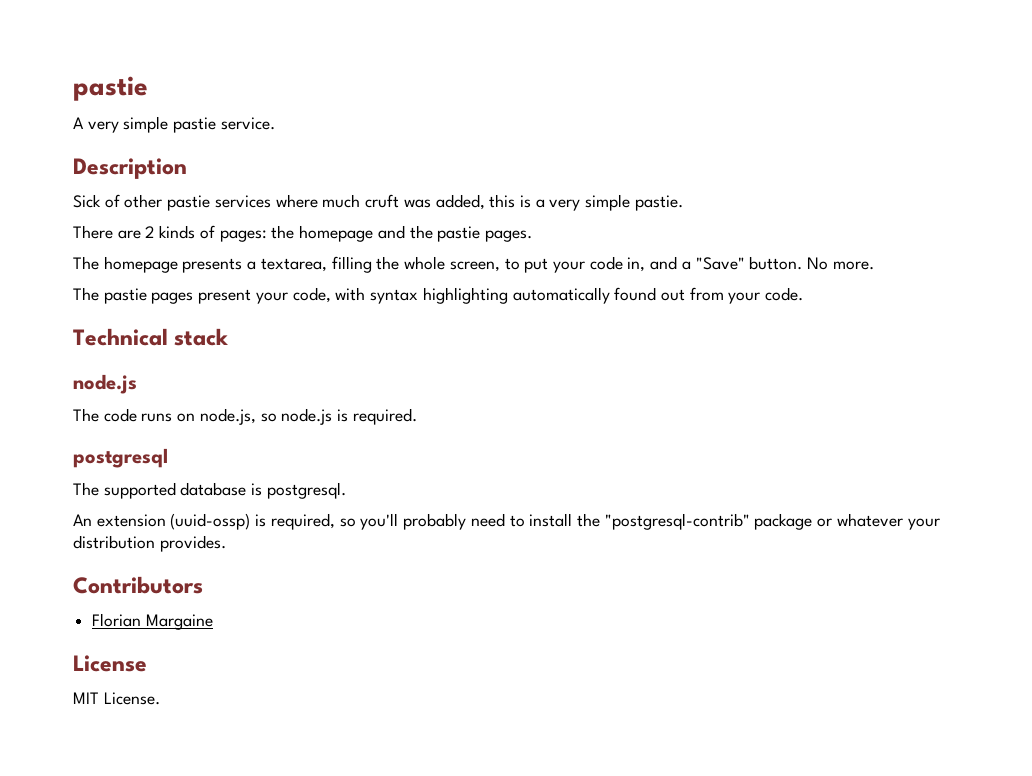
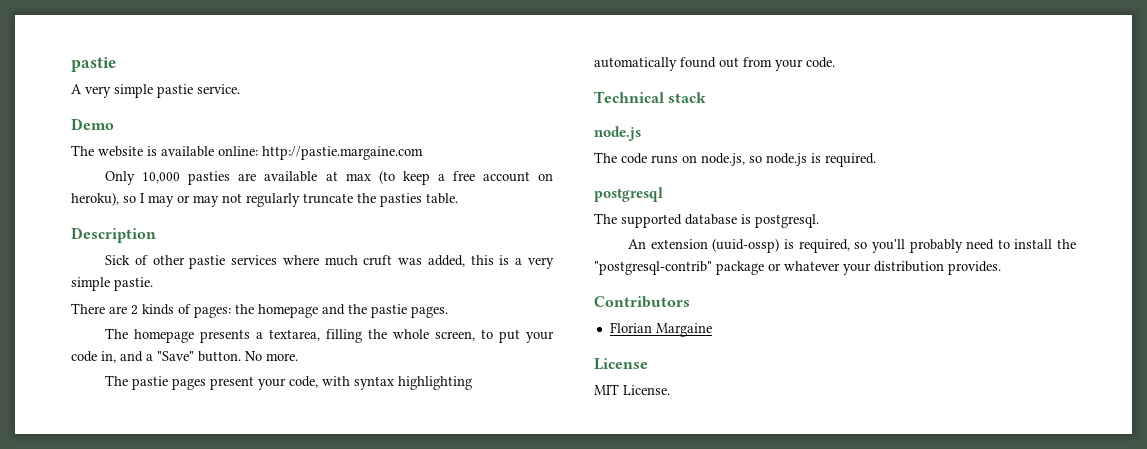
+ Demo
+ The website is available online: http://pastie.margaine.com
+ Only 10,000 pasties are available at max (to keep a free account on heroku), so I may or may not regularly truncate the pasties table.

